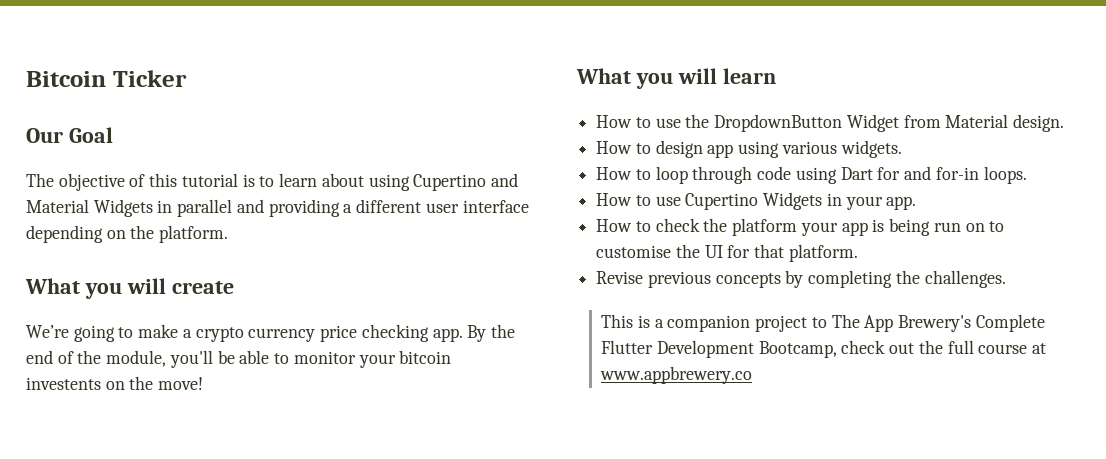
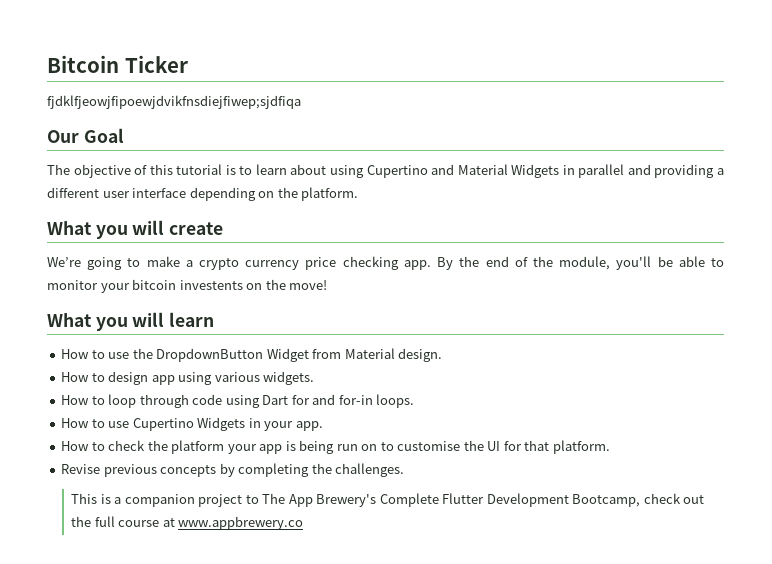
+ fjdklfjeowjfipoewjdvikfnsdiejfiwep;sjdfiqa

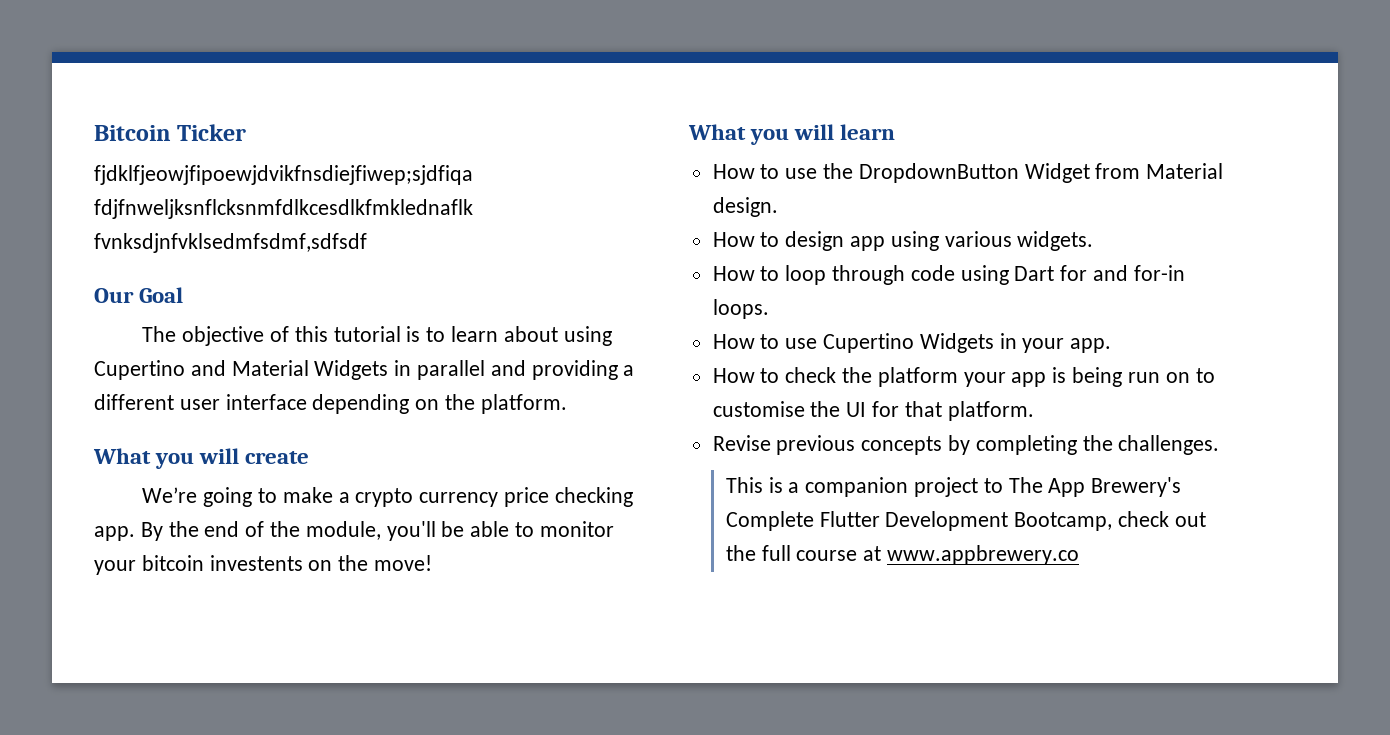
- fjdklfjeowjfipoewjdvikfnsdiejfiwep;sjdfiqa
+ fjdklfjeowjfipoewjdvikfnsdiejfiwep;sjdfiqa fdjfnweljksnflcksnmfdlkcesdlkfmklednaflk fvnksdjnfvklsedmfsdmf,sdfsdf

